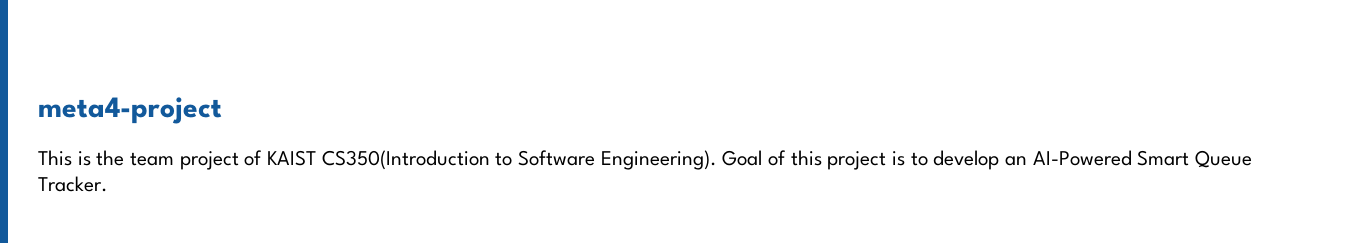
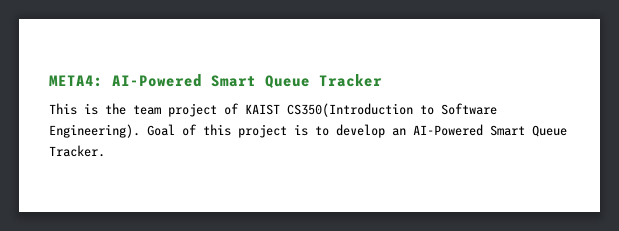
- meta4-project
+ META4: AI-Powered Smart Queue Tracker

